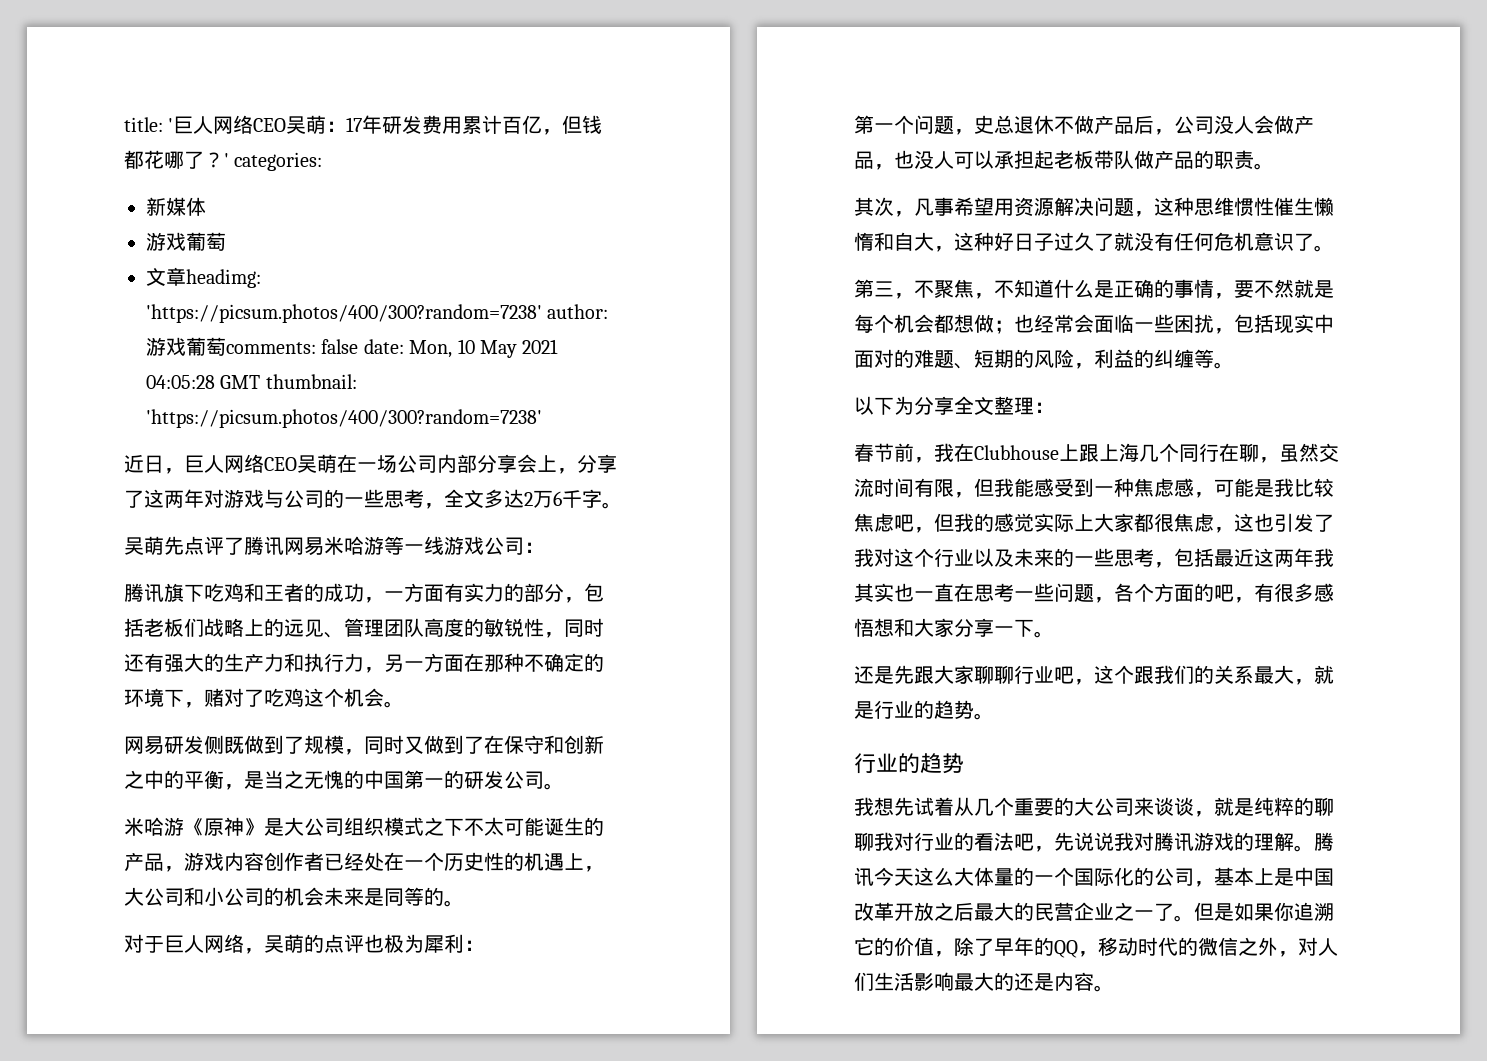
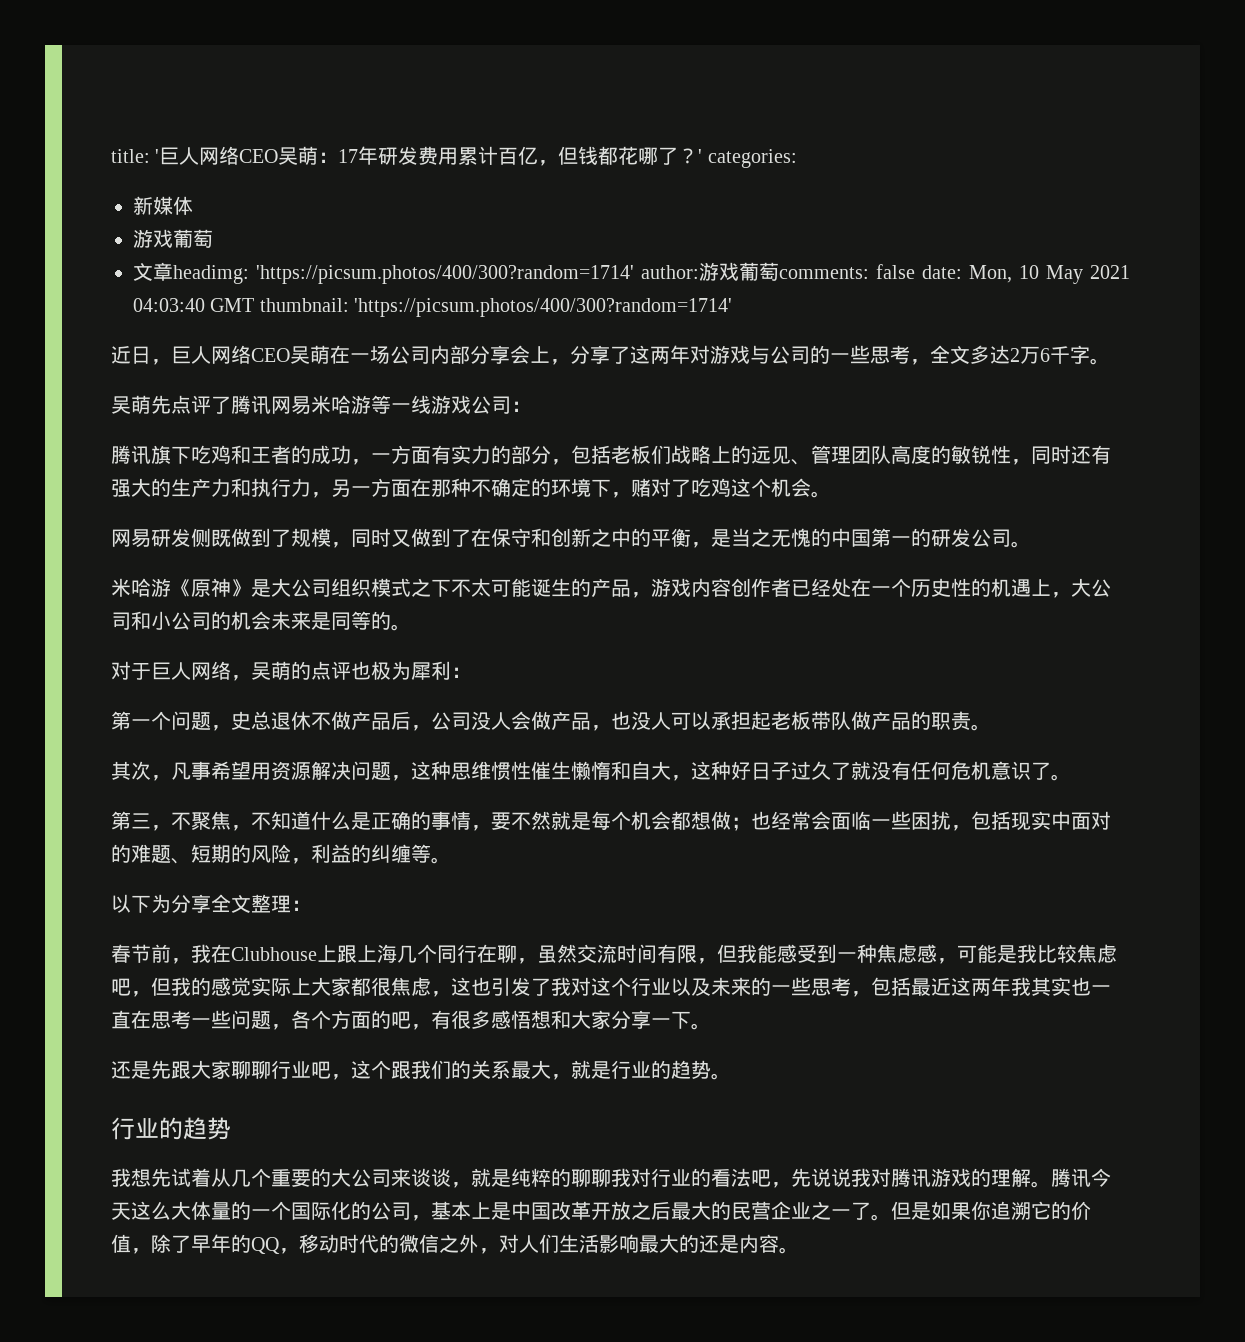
- 文章headimg: 'https://picsum.photos/400/300?random=7238' author:游戏葡萄comments: false date: Mon, 10 May 2021 04:05:28 GMT thumbnail: 'https://picsum.photos/400/300?random=7238'
+ 文章headimg: 'https://picsum.photos/400/300?random=1714' author:游戏葡萄comments: false date: Mon, 10 May 2021 04:03:40 GMT thumbnail: 'https://picsum.photos/400/300?random=1714'

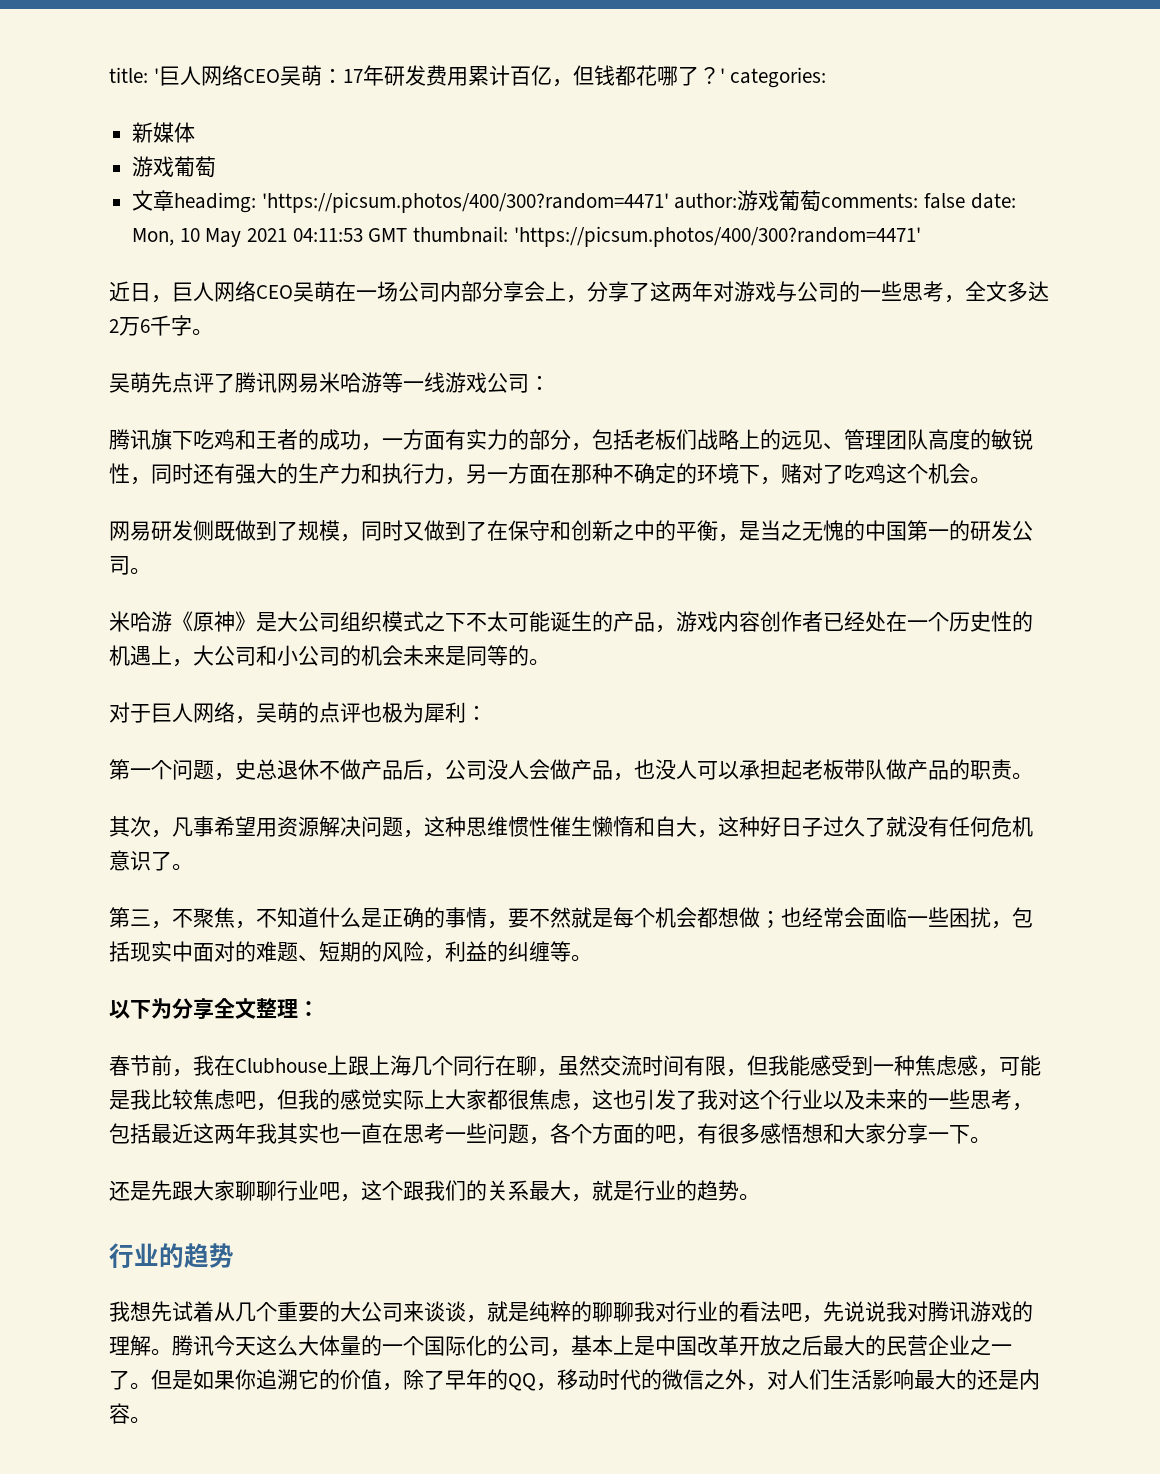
- 文章headimg: 'https://picsum.photos/400/300?random=1714' author:游戏葡萄comments: false date: Mon, 10 May 2021 04:03:40 GMT thumbnail: 'https://picsum.photos/400/300?random=1714'
+ 文章headimg: 'https://picsum.photos/400/300?random=4471' author:游戏葡萄comments: false date: Mon, 10 May 2021 04:11:53 GMT thumbnail: 'https://picsum.photos/400/300?random=4471'

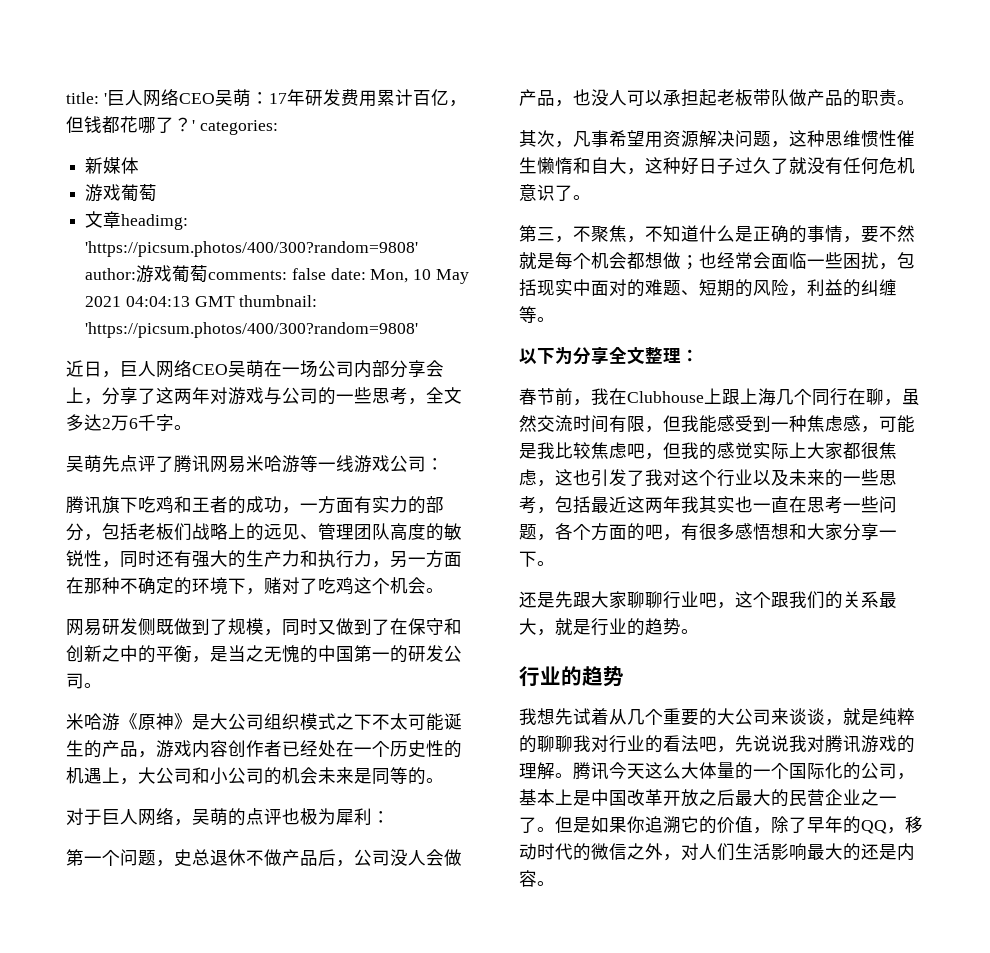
- 文章headimg: 'https://picsum.photos/400/300?random=4471' author:游戏葡萄comments: false date: Mon, 10 May 2021 04:11:53 GMT thumbnail: 'https://picsum.photos/400/300?random=4471'
+ 文章headimg: 'https://picsum.photos/400/300?random=9808' author:游戏葡萄comments: false date: Mon, 10 May 2021 04:04:13 GMT thumbnail: 'https://picsum.photos/400/300?random=9808'

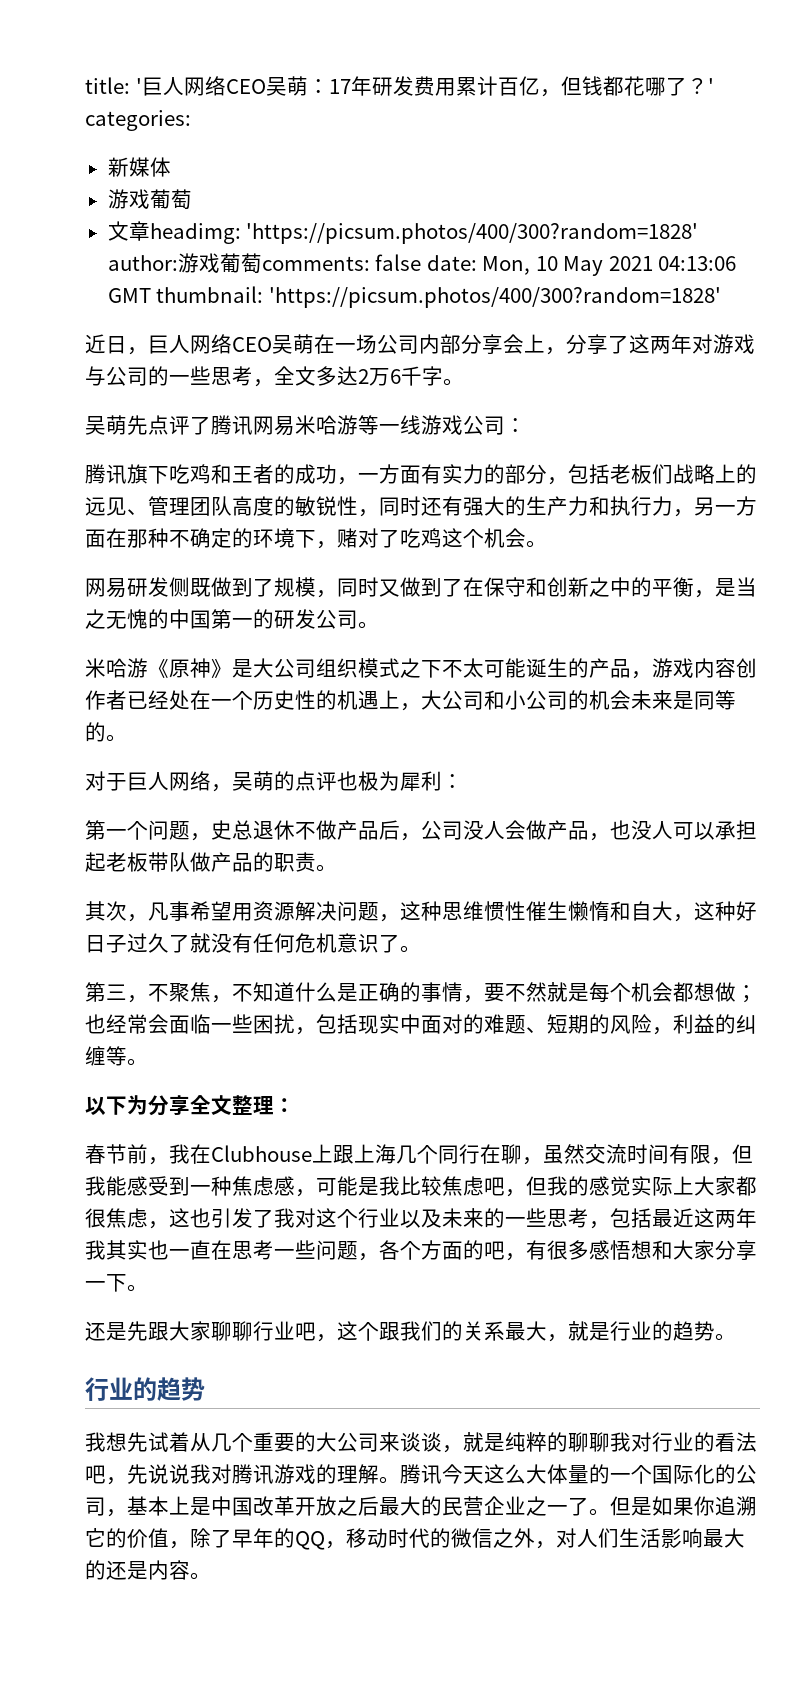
- 文章headimg: 'https://picsum.photos/400/300?random=9808' author:游戏葡萄comments: false date: Mon, 10 May 2021 04:04:13 GMT thumbnail: 'https://picsum.photos/400/300?random=9808'
+ 文章headimg: 'https://picsum.photos/400/300?random=1828' author:游戏葡萄comments: false date: Mon, 10 May 2021 04:13:06 GMT thumbnail: 'https://picsum.photos/400/300?random=1828'

